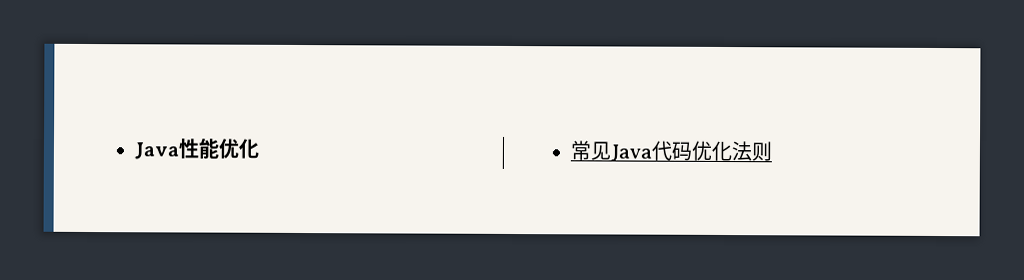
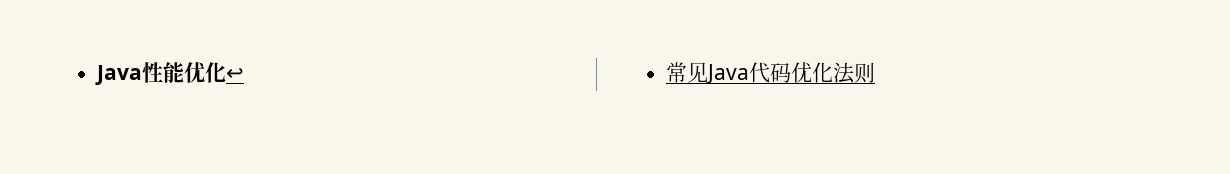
- Java性能优化
+ Java性能优化↩

